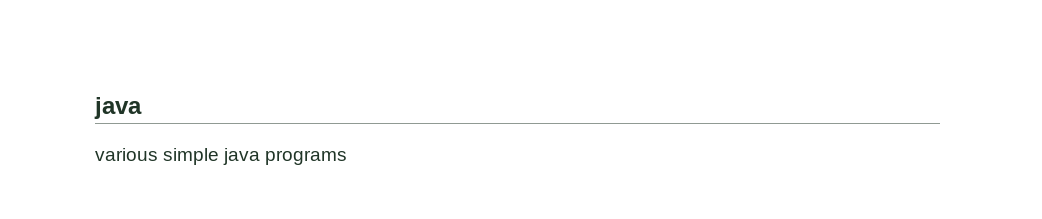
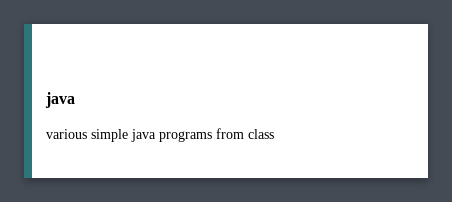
- various simple java programs
+ various simple java programs from class

